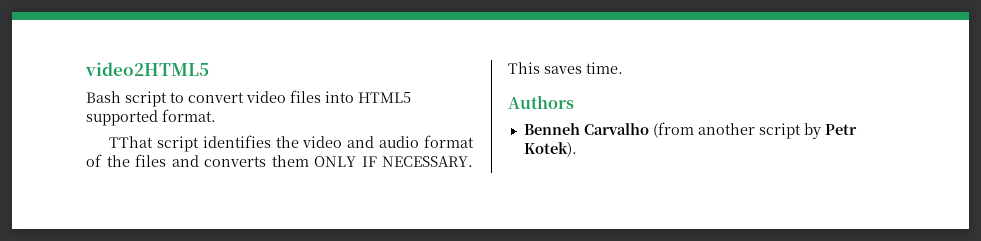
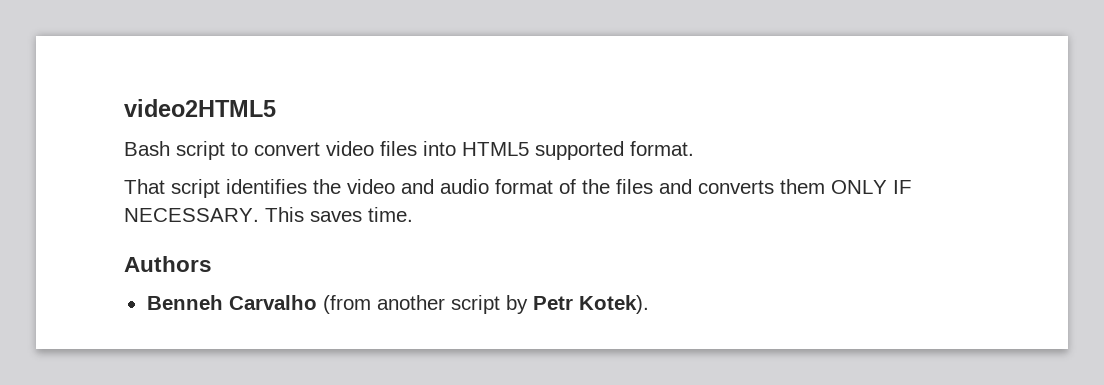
- TThat script identifies the video and audio format of the files and converts them ONLY IF NECESSARY.
+ That script identifies the video and audio format of the files and converts them ONLY IF NECESSARY.

